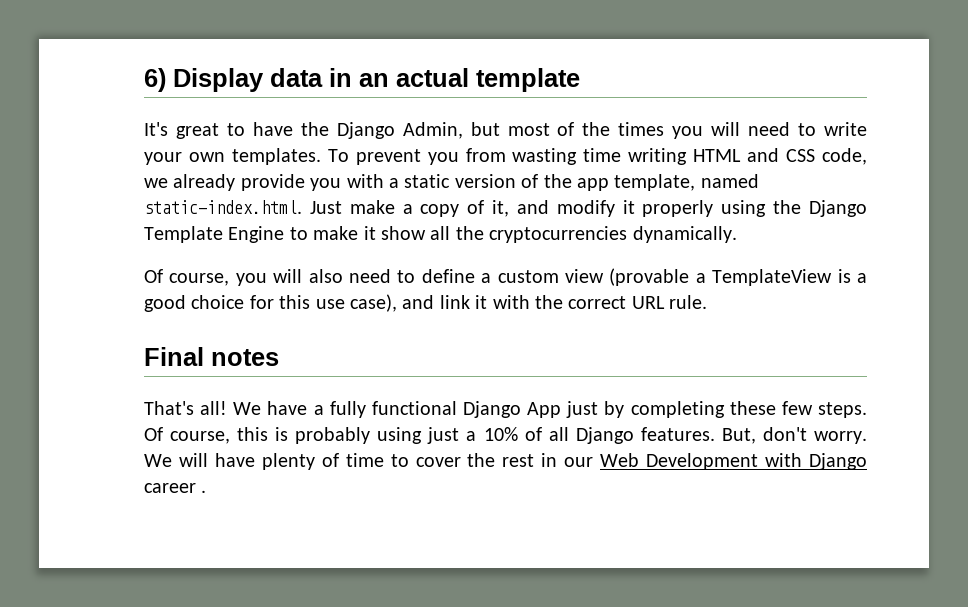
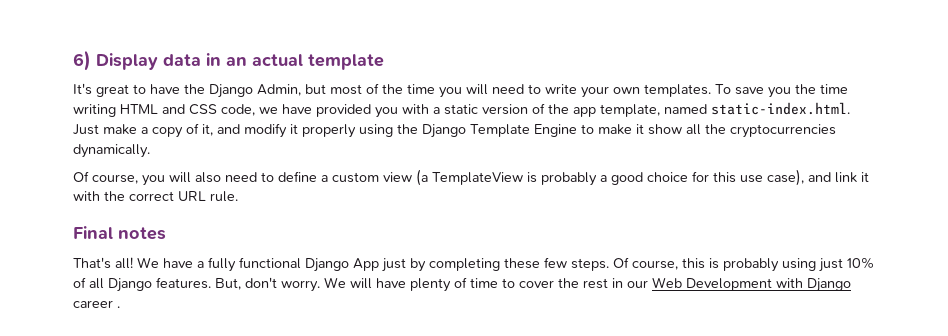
- It's great to have the Django Admin, but most of the times you will need to write your own templates.
+ It's great to have the Django Admin, but most of the time you will need to write your own templates.
- To prevent you from wasting time writing HTML and CSS code, we already provide you with a static version of the app template, named static-index.html. Just make a copy of it, and modify it properly using the Django Template Engine to make it show all the cryptocurrencies dynamically.
+ To save you the time writing HTML and CSS code, we have provided you with a static version of the app template, named static-index.html. Just make a copy of it, and modify it properly using the Django Template Engine to make it show all the cryptocurrencies dynamically.
- Of course, you will also need to define a custom view (provable a TemplateView is a good choice for this use case), and link it with the correct URL rule.
+ Of course, you will also need to define a custom view (a TemplateView is probably a good choice for this use case), and link it with the correct URL rule.
- Of course, this is probably using just a 10% of all Django features.
+ Of course, this is probably using just 10% of all Django features.

